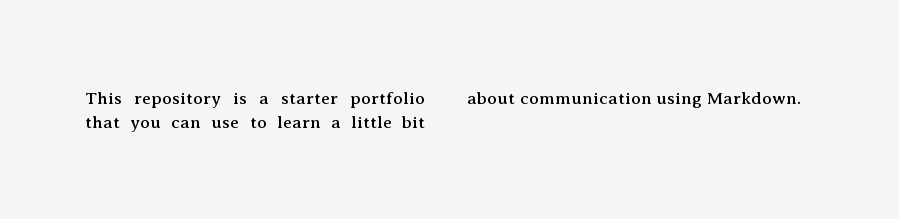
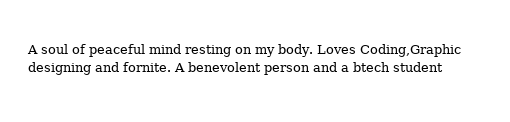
- This repository is a starter portfolio that you can use to learn a little bit about communication using Markdown.
+ A soul of peaceful mind resting on my body. Loves Coding,Graphic designing and fornite. A benevolent person and a btech student

